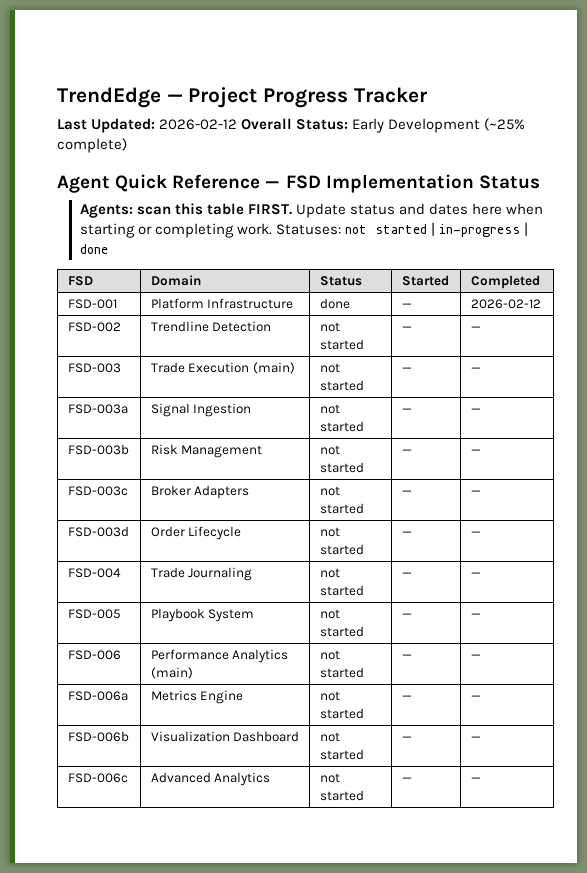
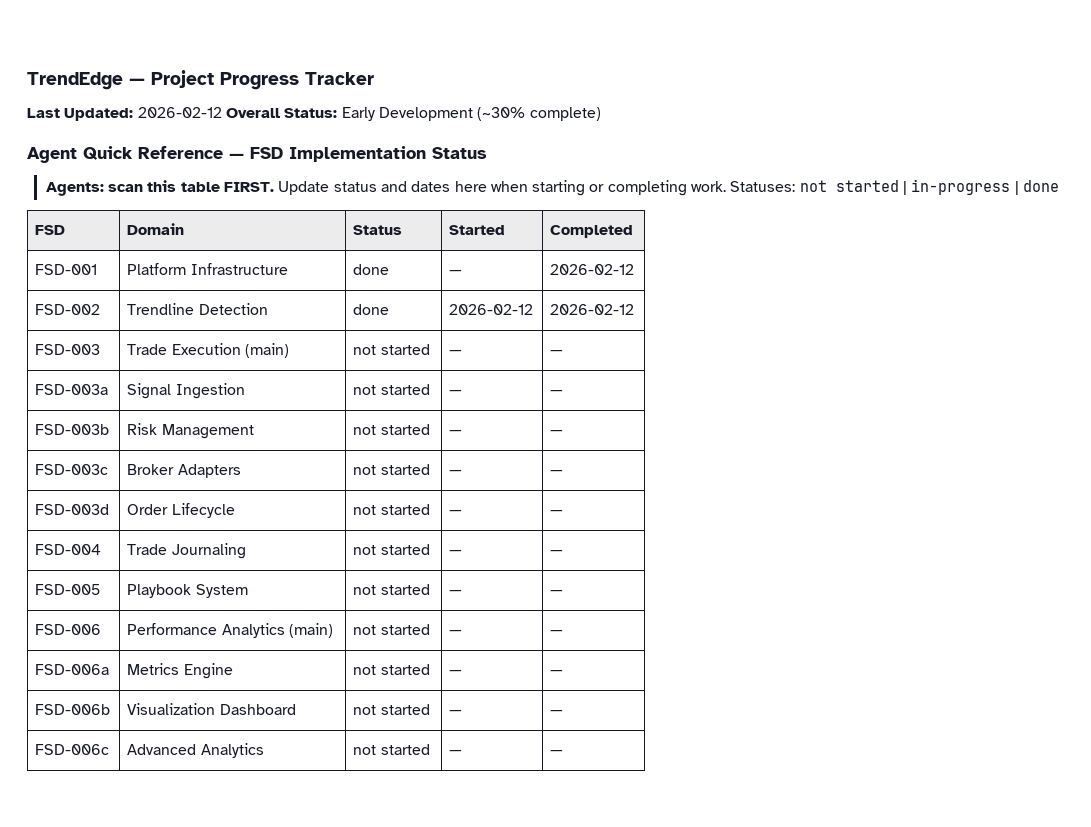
- Last Updated: 2026-02-12 Overall Status: Early Development (~25% complete)
+ Last Updated: 2026-02-12 Overall Status: Early Development (~30% complete)
- FSD-002 | Trendline Detection | not started | — | —
+ FSD-002 | Trendline Detection | done | 2026-02-12 | 2026-02-12

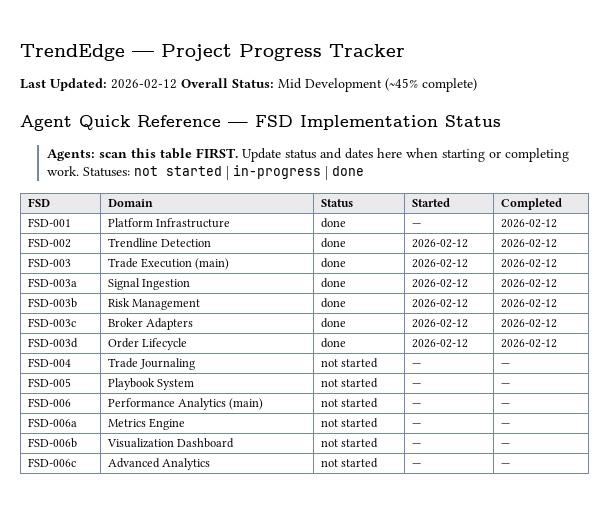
- Last Updated: 2026-02-12 Overall Status: Early Development (~30% complete)
+ Last Updated: 2026-02-12 Overall Status: Mid Development (~45% complete)
- FSD-003 | Trade Execution (main) | not started | — | —
+ FSD-003 | Trade Execution (main) | done | 2026-02-12 | 2026-02-12
- FSD-003a | Signal Ingestion | not started | — | —
+ FSD-003a | Signal Ingestion | done | 2026-02-12 | 2026-02-12
- FSD-003b | Risk Management | not started | — | —
+ FSD-003b | Risk Management | done | 2026-02-12 | 2026-02-12
- FSD-003c | Broker Adapters | not started | — | —
+ FSD-003c | Broker Adapters | done | 2026-02-12 | 2026-02-12
- FSD-003d | Order Lifecycle | not started | — | —
+ FSD-003d | Order Lifecycle | done | 2026-02-12 | 2026-02-12

